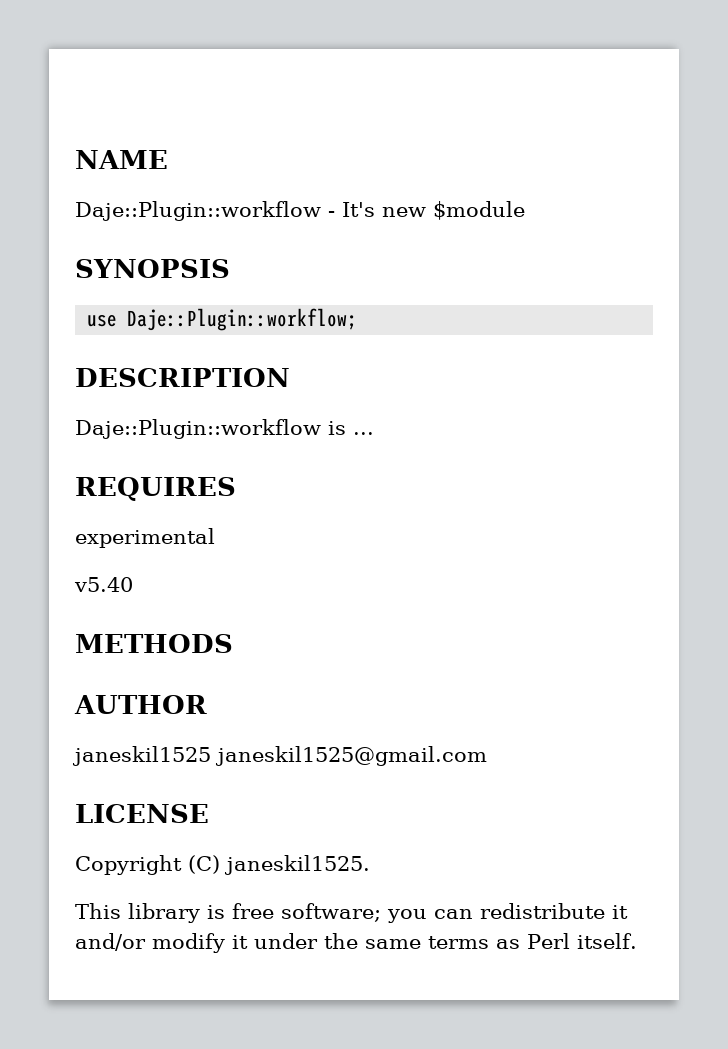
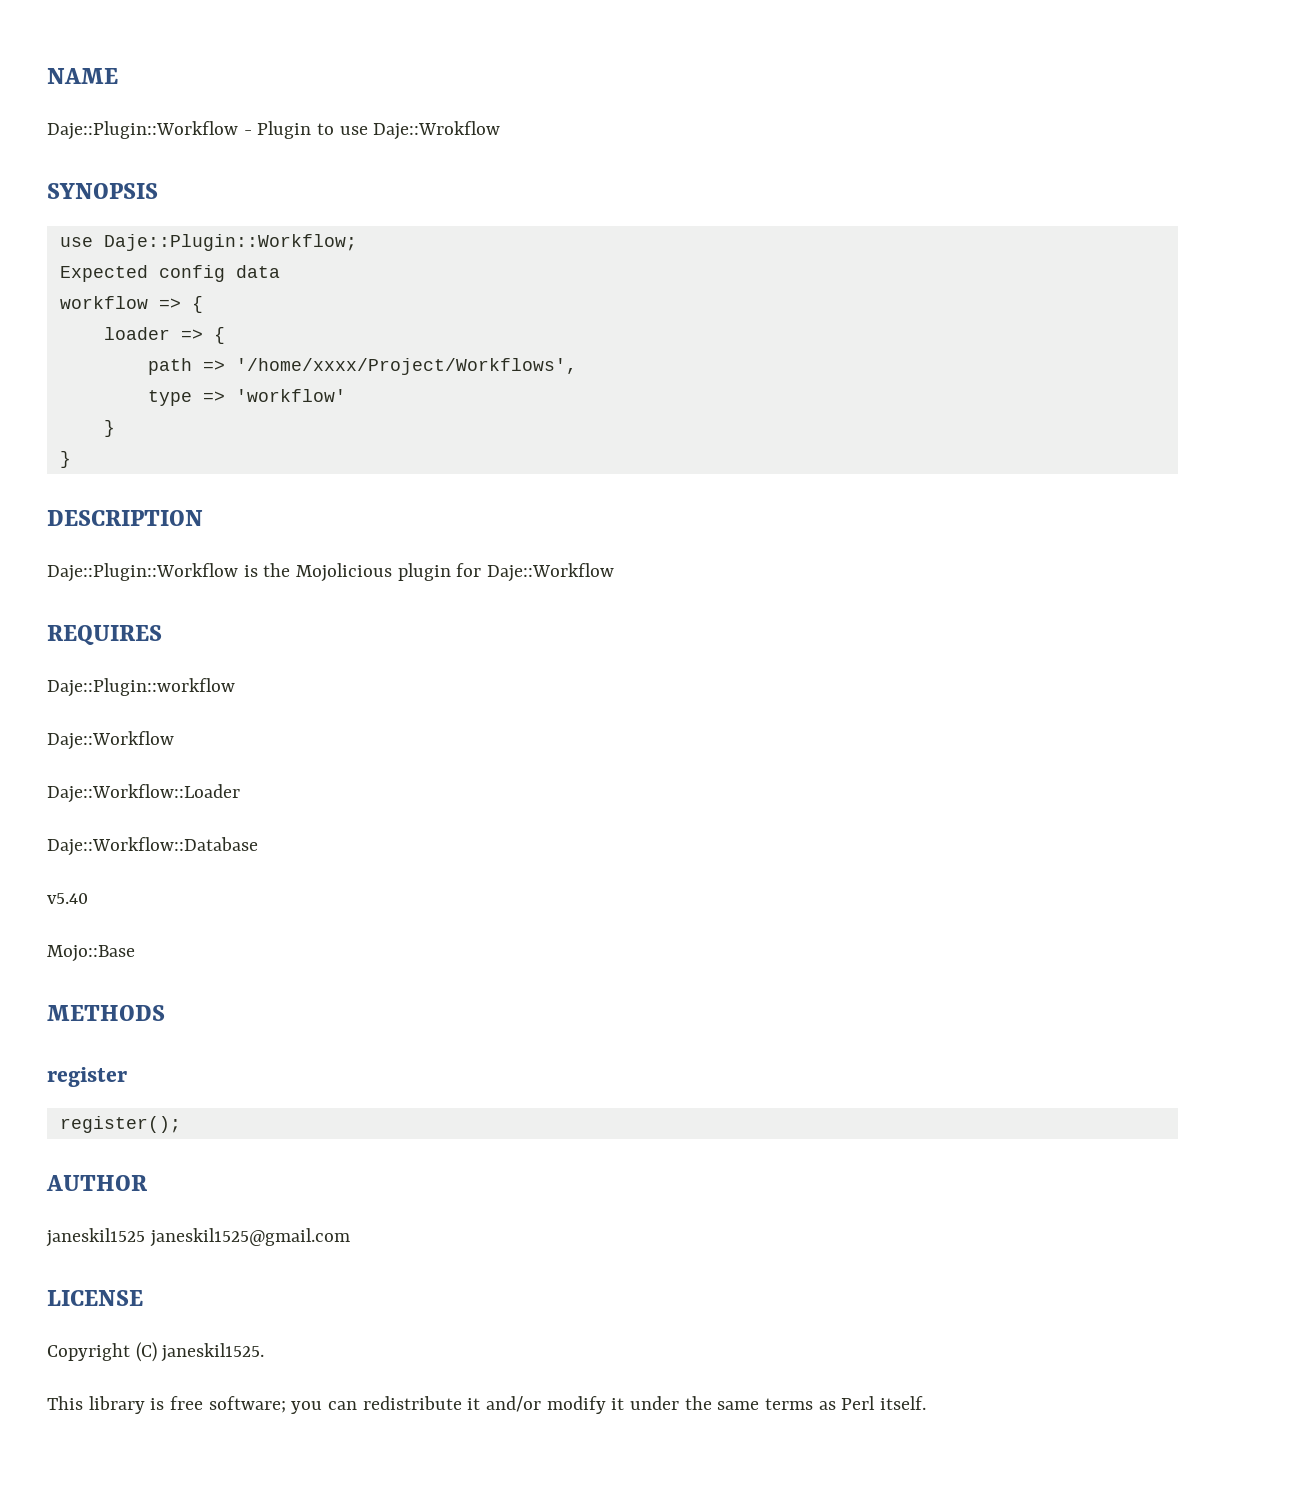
- Daje::Plugin::workflow - It's new $module
+ Daje::Plugin::Workflow - Plugin to use Daje::Wrokflow
  SYNOPSIS
- use Daje::Plugin::workflow;
+ use Daje::Plugin::Workflow;
+ Expected config data
+ workflow => {
+ loader => {
+ path => '/home/xxxx/Project/Workflows',
+ type => 'workflow'
+ }
+ }
  DESCRIPTION
- Daje::Plugin::workflow is ...
+ Daje::Plugin::Workflow is the Mojolicious plugin for Daje::Workflow
  REQUIRES
- experimental
+ Daje::Plugin::workflow
+ Daje::Workflow
+ Daje::Workflow::Loader
+ Daje::Workflow::Database
+ Mojo::Base
+ register
+ register();

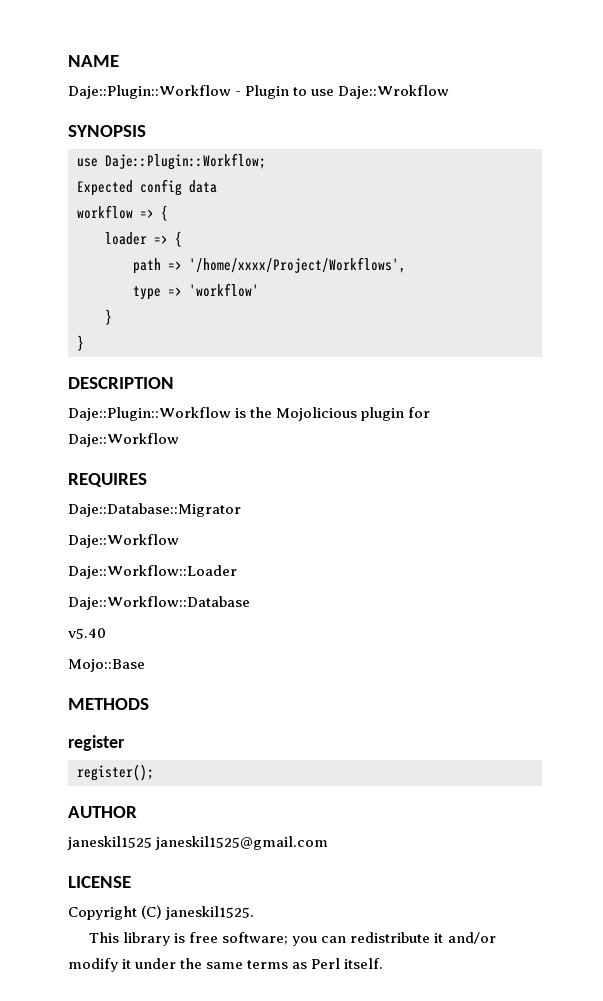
- Daje::Plugin::workflow
+ Daje::Database::Migrator

